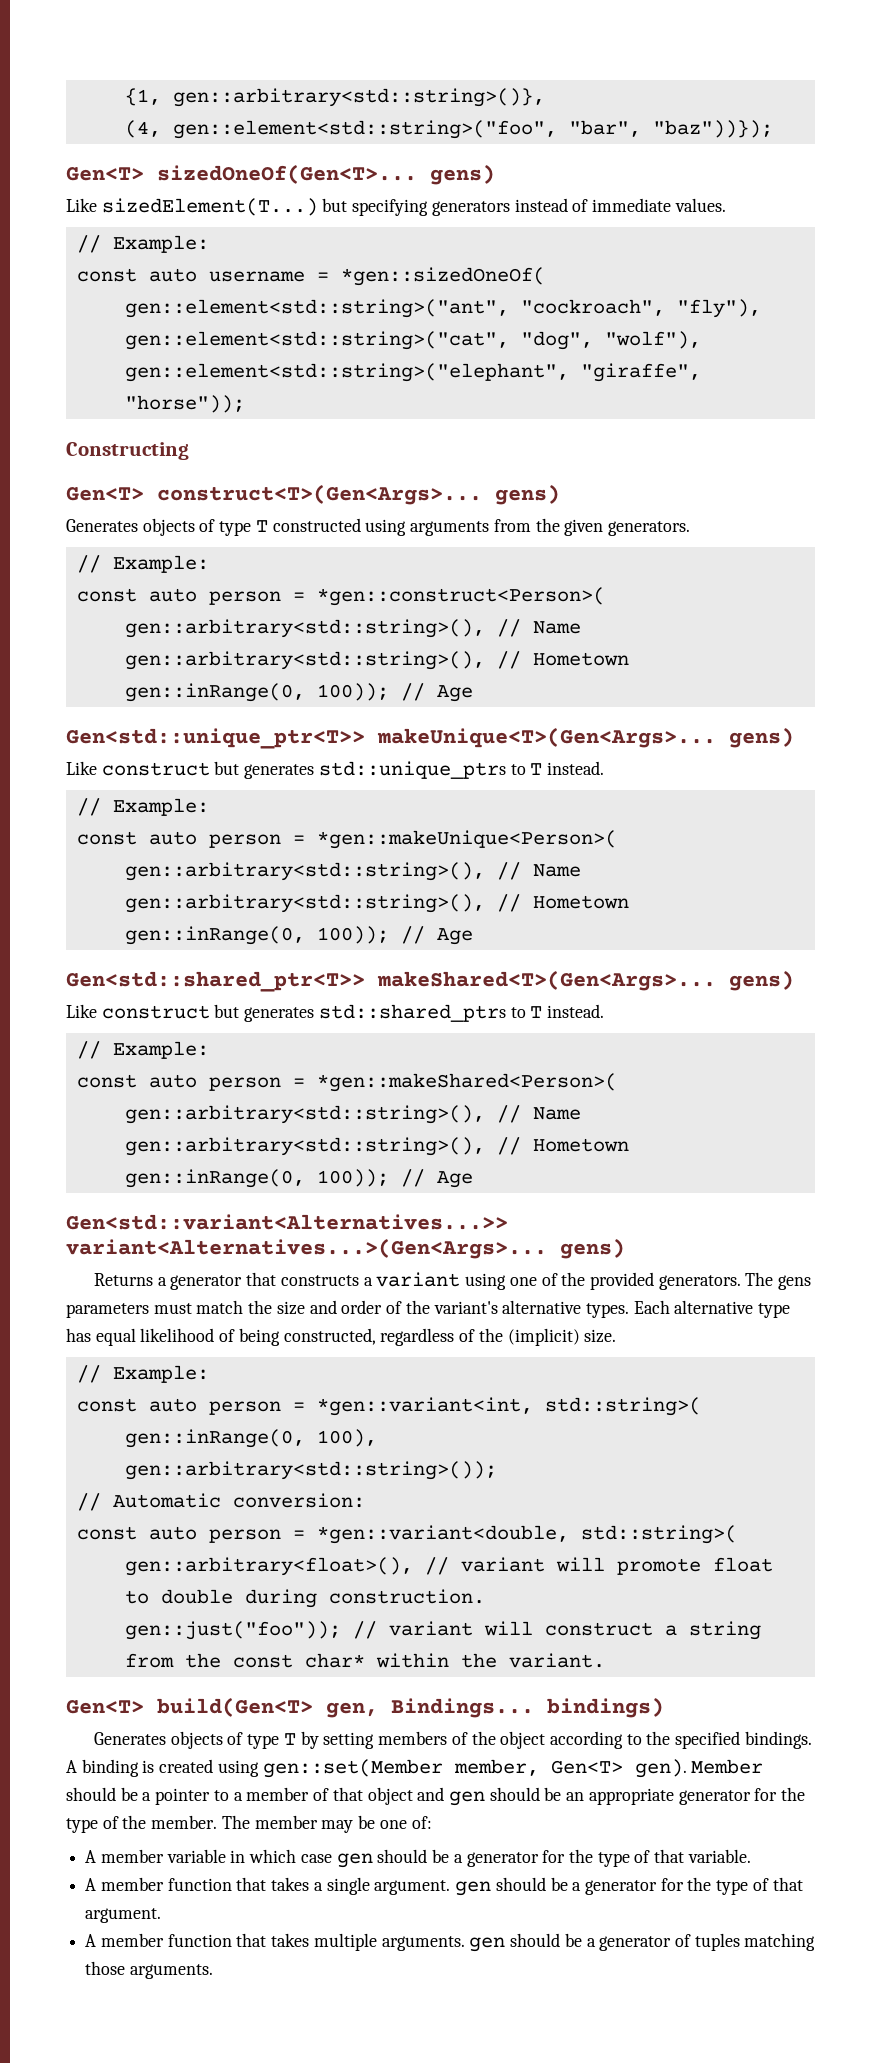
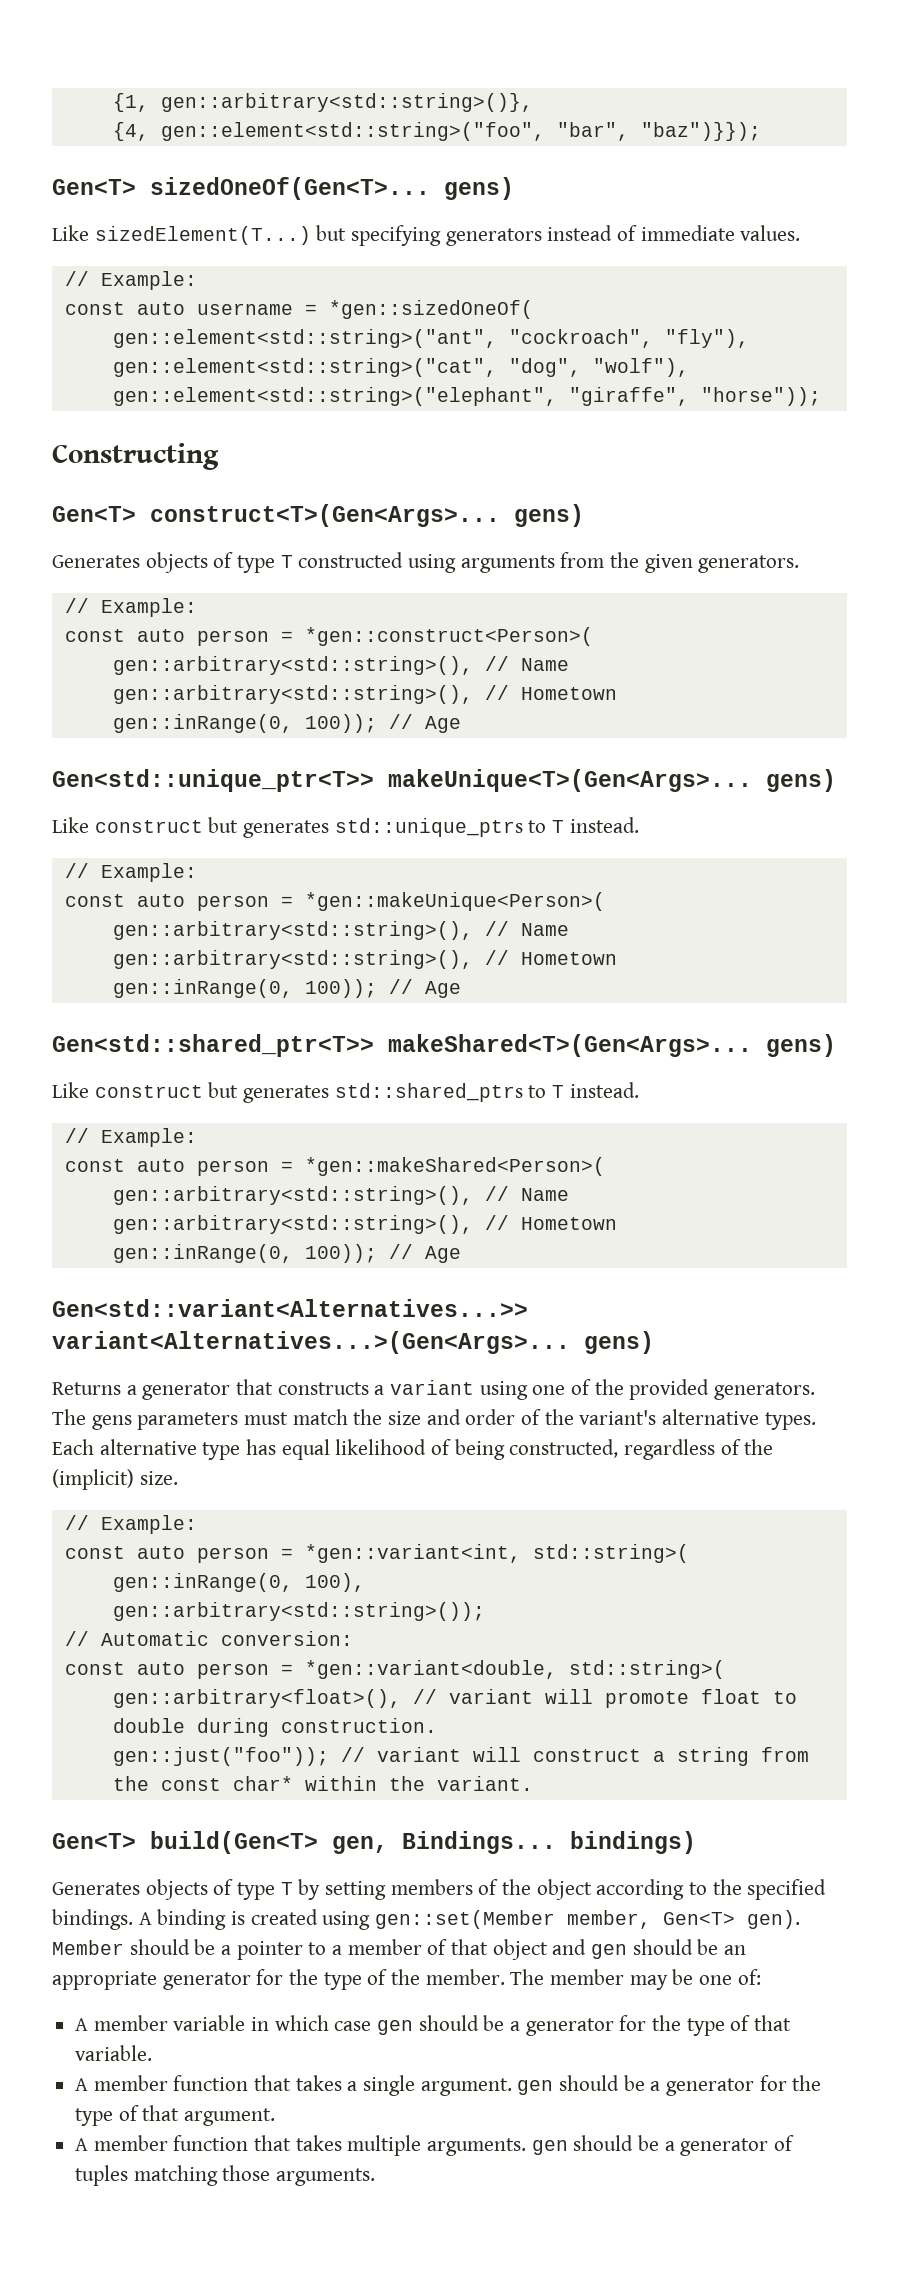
- (4, gen::element<std::string>("foo", "bar", "baz"))});
+ {4, gen::element<std::string>("foo", "bar", "baz")}});

